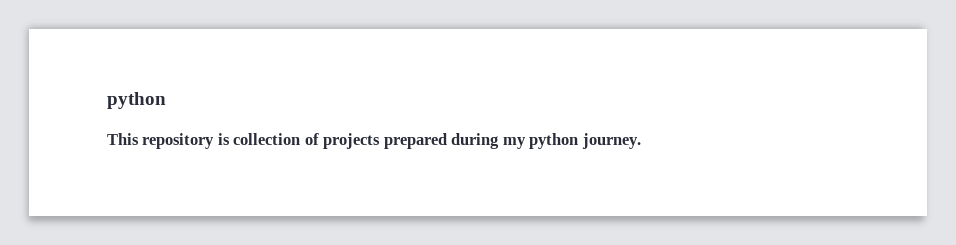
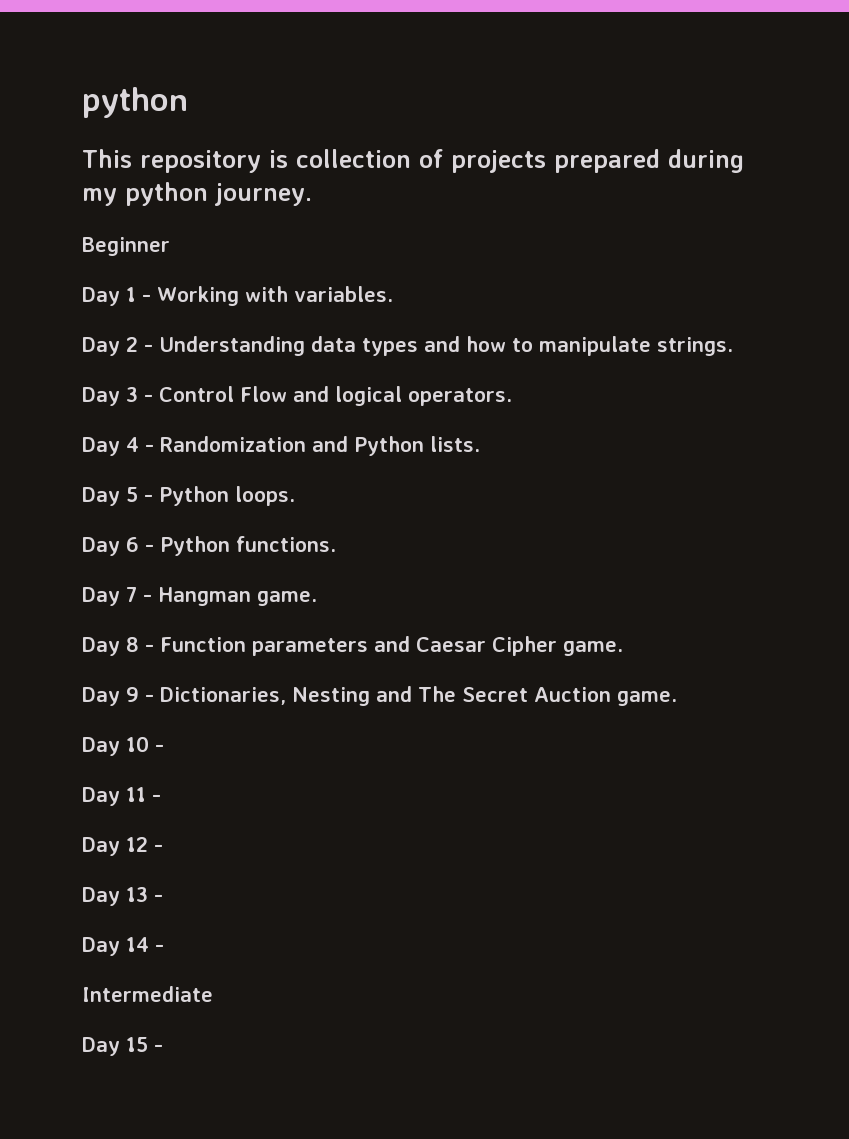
+ Beginner
+ Day 1 - Working with variables.
+ Day 2 - Understanding data types and how to manipulate strings.
+ Day 3 - Control Flow and logical operators.
+ Day 4 - Randomization and Python lists.
+ Day 5 - Python loops.
+ Day 6 - Python functions.
+ Day 7 - Hangman game.
+ Day 8 - Function parameters and Caesar Cipher game.
+ Day 9 - Dictionaries, Nesting and The Secret Auction game.
+ Day 10 -
+ Day 11 -
+ Day 12 -
+ Day 13 -
+ Day 14 -
+ Intermediate
+ Day 15 -

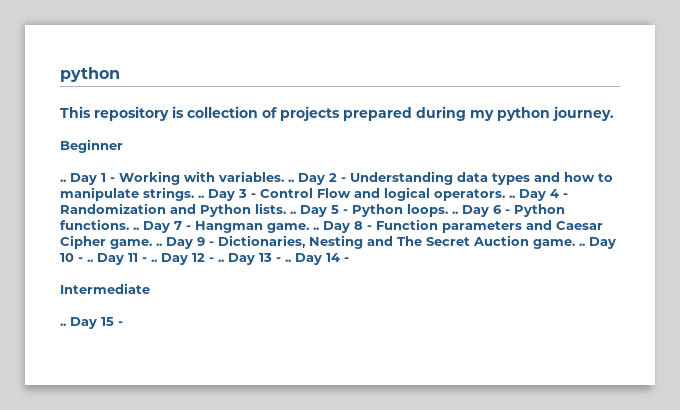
  Beginner
- Day 1 - Working with variables.
- Day 2 - Understanding data types and how to manipulate strings.
- Day 3 - Control Flow and logical operators.
- Day 4 - Randomization and Python lists.
- Day 5 - Python loops.
- Day 6 - Python functions.
- Day 7 - Hangman game.
- Day 8 - Function parameters and Caesar Cipher game.
- Day 9 - Dictionaries, Nesting and The Secret Auction game.
- Day 10 -
- Day 11 -
- Day 12 -
- Day 13 -
- Day 14 -
+ .. Day 1 - Working with variables. .. Day 2 - Understanding data types and how to manipulate strings. .. Day 3 - Control Flow and logical operators. .. Day 4 - Randomization and Python lists. .. Day 5 - Python loops. .. Day 6 - Python functions. .. Day 7 - Hangman game. .. Day 8 - Function parameters and Caesar Cipher game. .. Day 9 - Dictionaries, Nesting and The Secret Auction game. .. Day 10 - .. Day 11 - .. Day 12 - .. Day 13 - .. Day 14 -
  Intermediate
- Day 15 -
+ .. Day 15 -

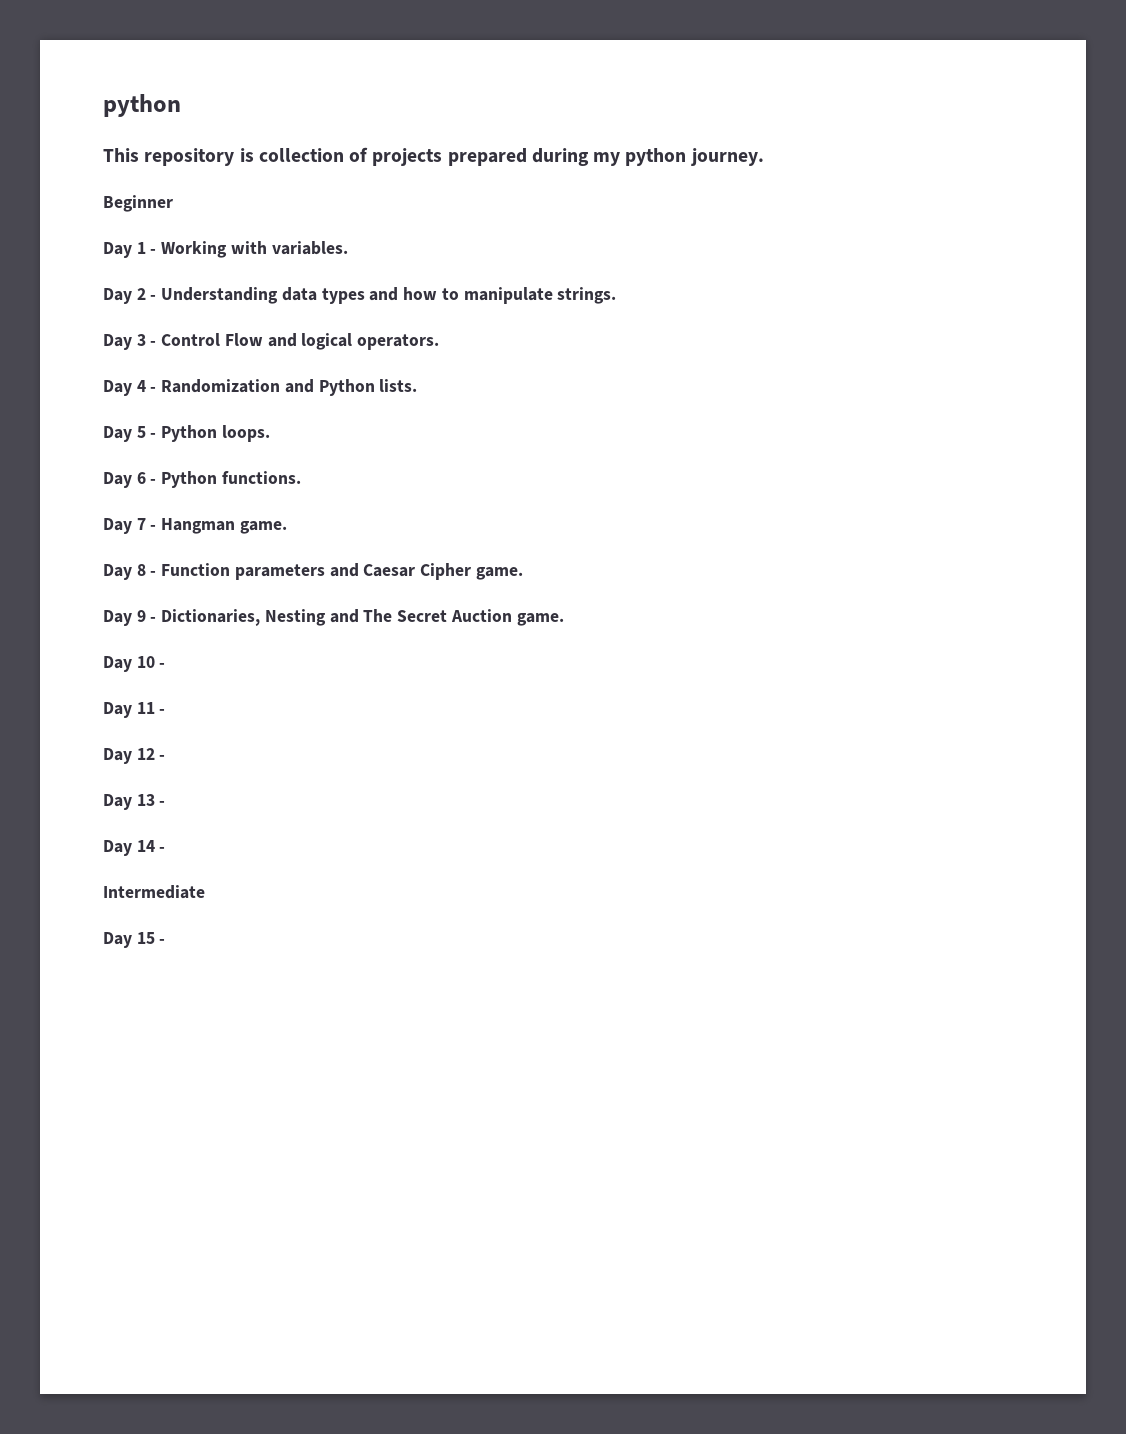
  Beginner
- .. Day 1 - Working with variables. .. Day 2 - Understanding data types and how to manipulate strings. .. Day 3 - Control Flow and logical operators. .. Day 4 - Randomization and Python lists. .. Day 5 - Python loops. .. Day 6 - Python functions. .. Day 7 - Hangman game. .. Day 8 - Function parameters and Caesar Cipher game. .. Day 9 - Dictionaries, Nesting and The Secret Auction game. .. Day 10 - .. Day 11 - .. Day 12 - .. Day 13 - .. Day 14 -
+ Day 1 - Working with variables.
+ Day 2 - Understanding data types and how to manipulate strings.
+ Day 3 - Control Flow and logical operators.
+ Day 4 - Randomization and Python lists.
+ Day 5 - Python loops.
+ Day 6 - Python functions.
+ Day 7 - Hangman game.
+ Day 8 - Function parameters and Caesar Cipher game.
+ Day 9 - Dictionaries, Nesting and The Secret Auction game.
+ Day 10 -
+ Day 11 -
+ Day 12 -
+ Day 13 -
+ Day 14 -
  Intermediate
- .. Day 15 -
+ Day 15 -

